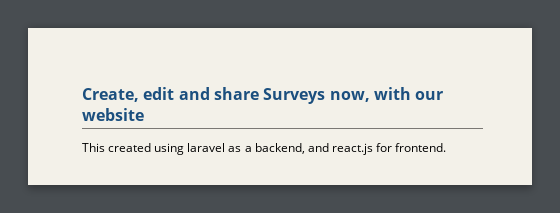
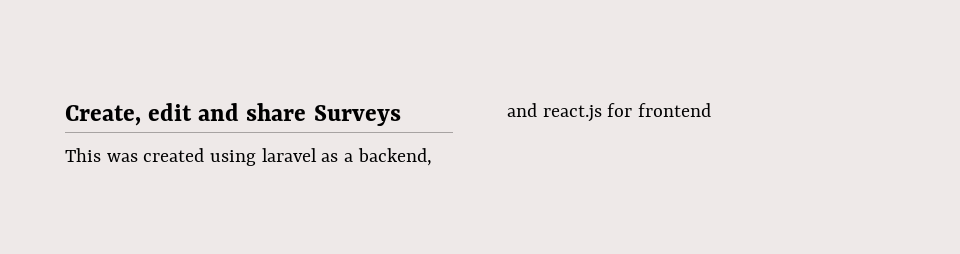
- Create, edit and share Surveys now, with our website
+ Create, edit and share Surveys
- This created using laravel as a backend, and react.js for frontend.
+ This was created using laravel as a backend, and react.js for frontend

